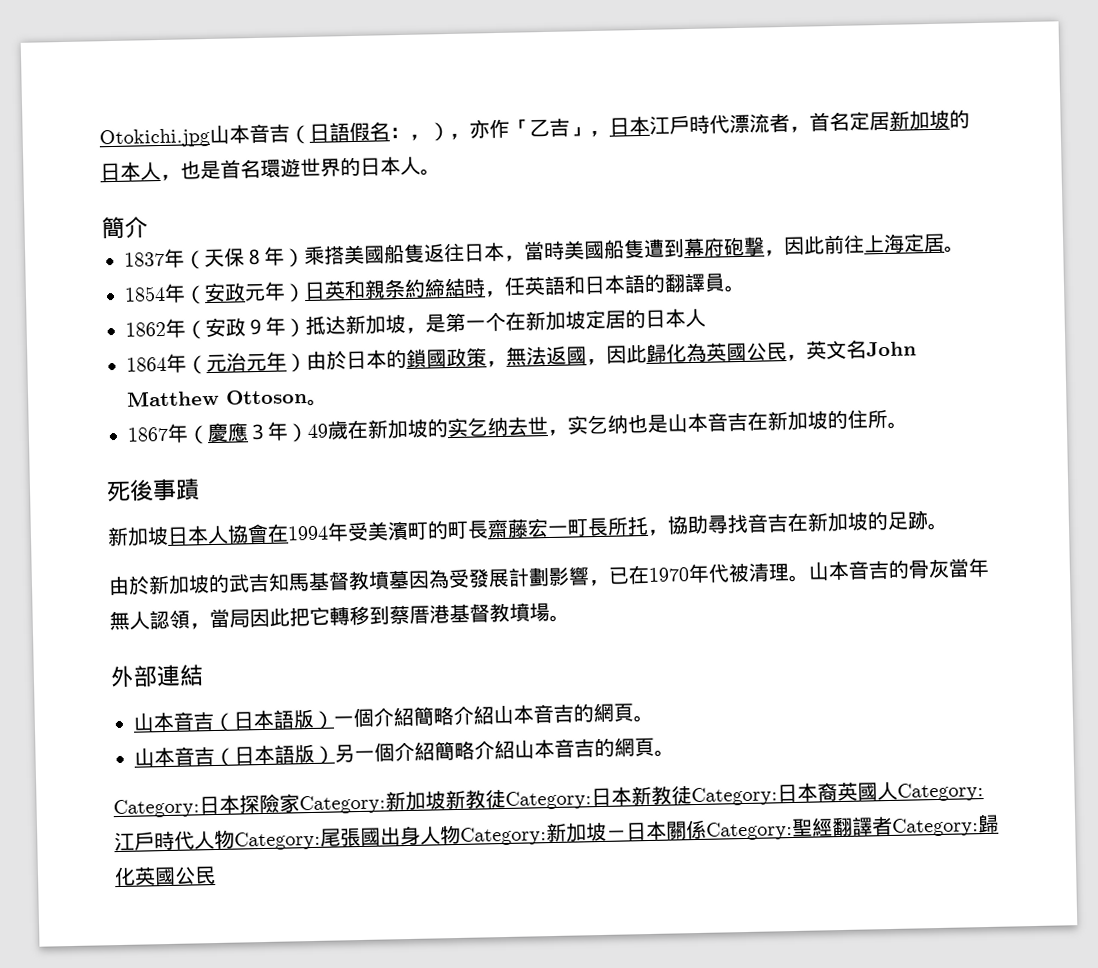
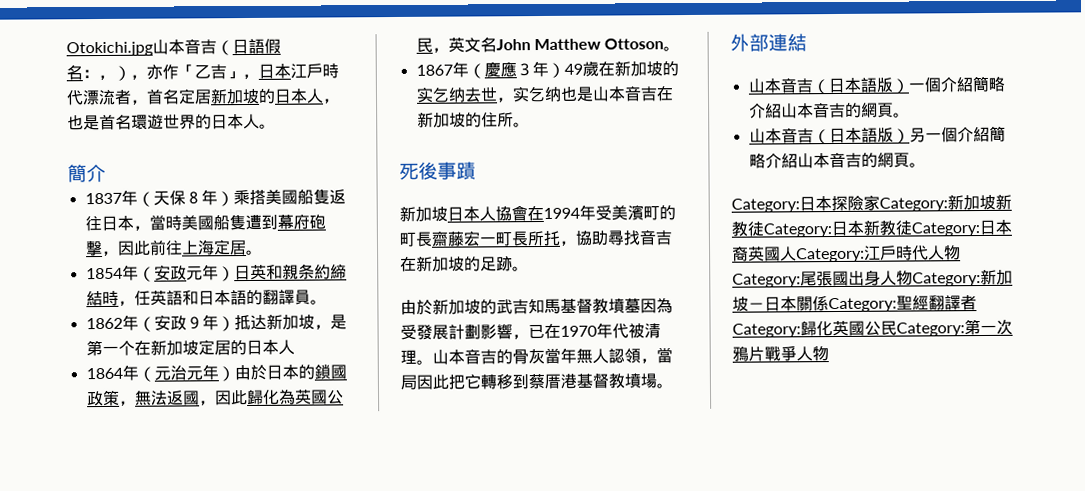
- Category:日本探險家Category:新加坡新教徒Category:日本新教徒Category:日本裔英國人Category:江戶時代人物Category:尾張國出身人物Category:新加坡－日本關係Category:聖經翻譯者Category:歸化英國公民
+ Category:日本探險家Category:新加坡新教徒Category:日本新教徒Category:日本裔英國人Category:江戶時代人物Category:尾張國出身人物Category:新加坡－日本關係Category:聖經翻譯者Category:歸化英國公民Category:第一次鴉片戰爭人物

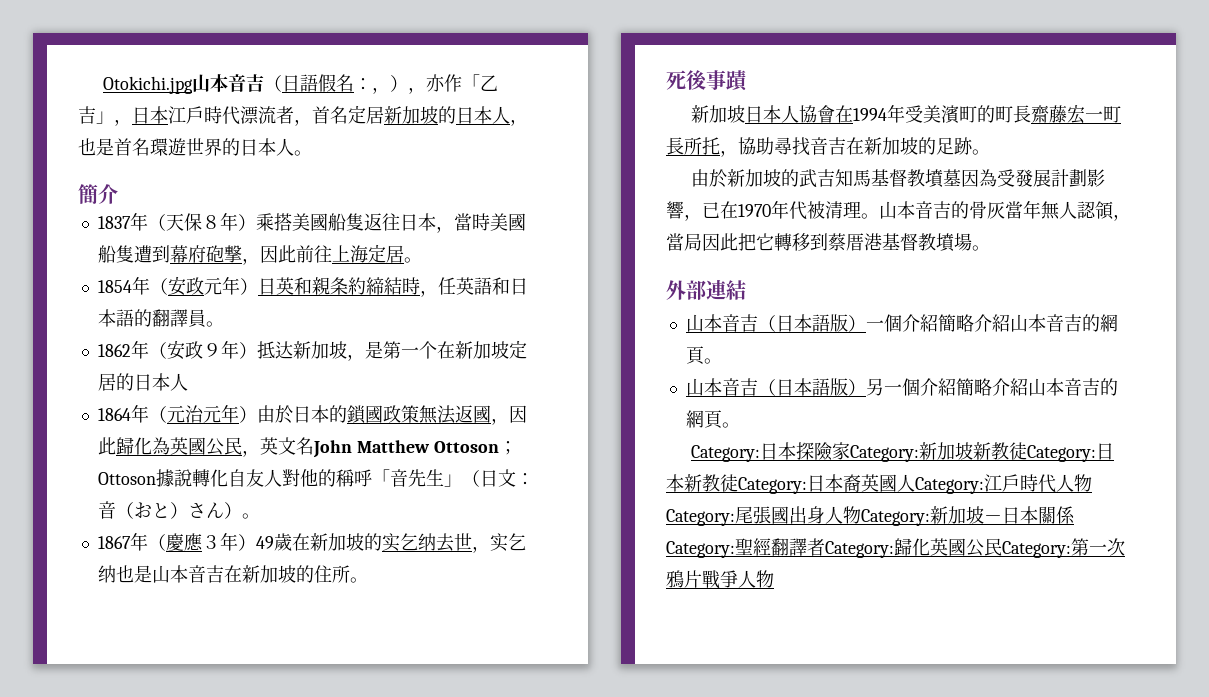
- 1864年（元治元年）由於日本的鎖國政策，無法返國，因此歸化為英國公民，英文名John Matthew Ottoson。
+ 1864年（元治元年）由於日本的鎖國政策無法返國，因此歸化為英國公民，英文名John Matthew Ottoson；Ottoson據說轉化自友人對他的稱呼「音先生」（日文：音（おと）さん）。

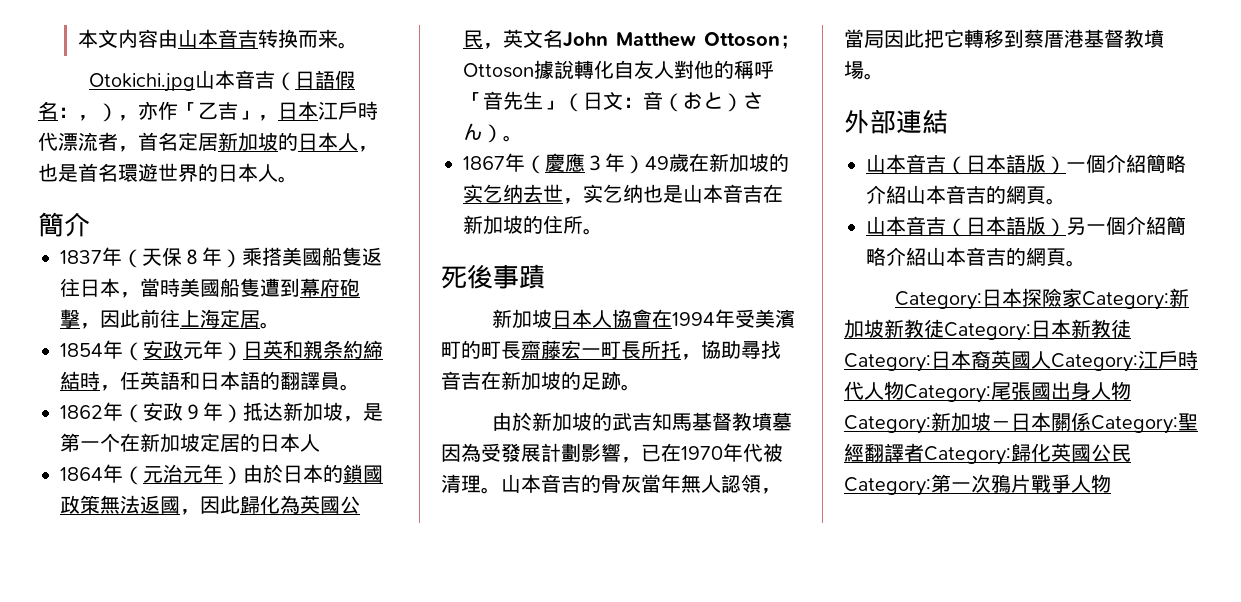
+ 本文内容由山本音吉转换而来。

